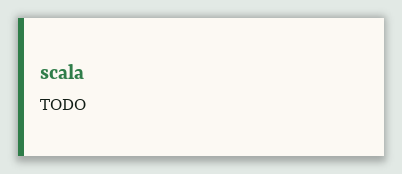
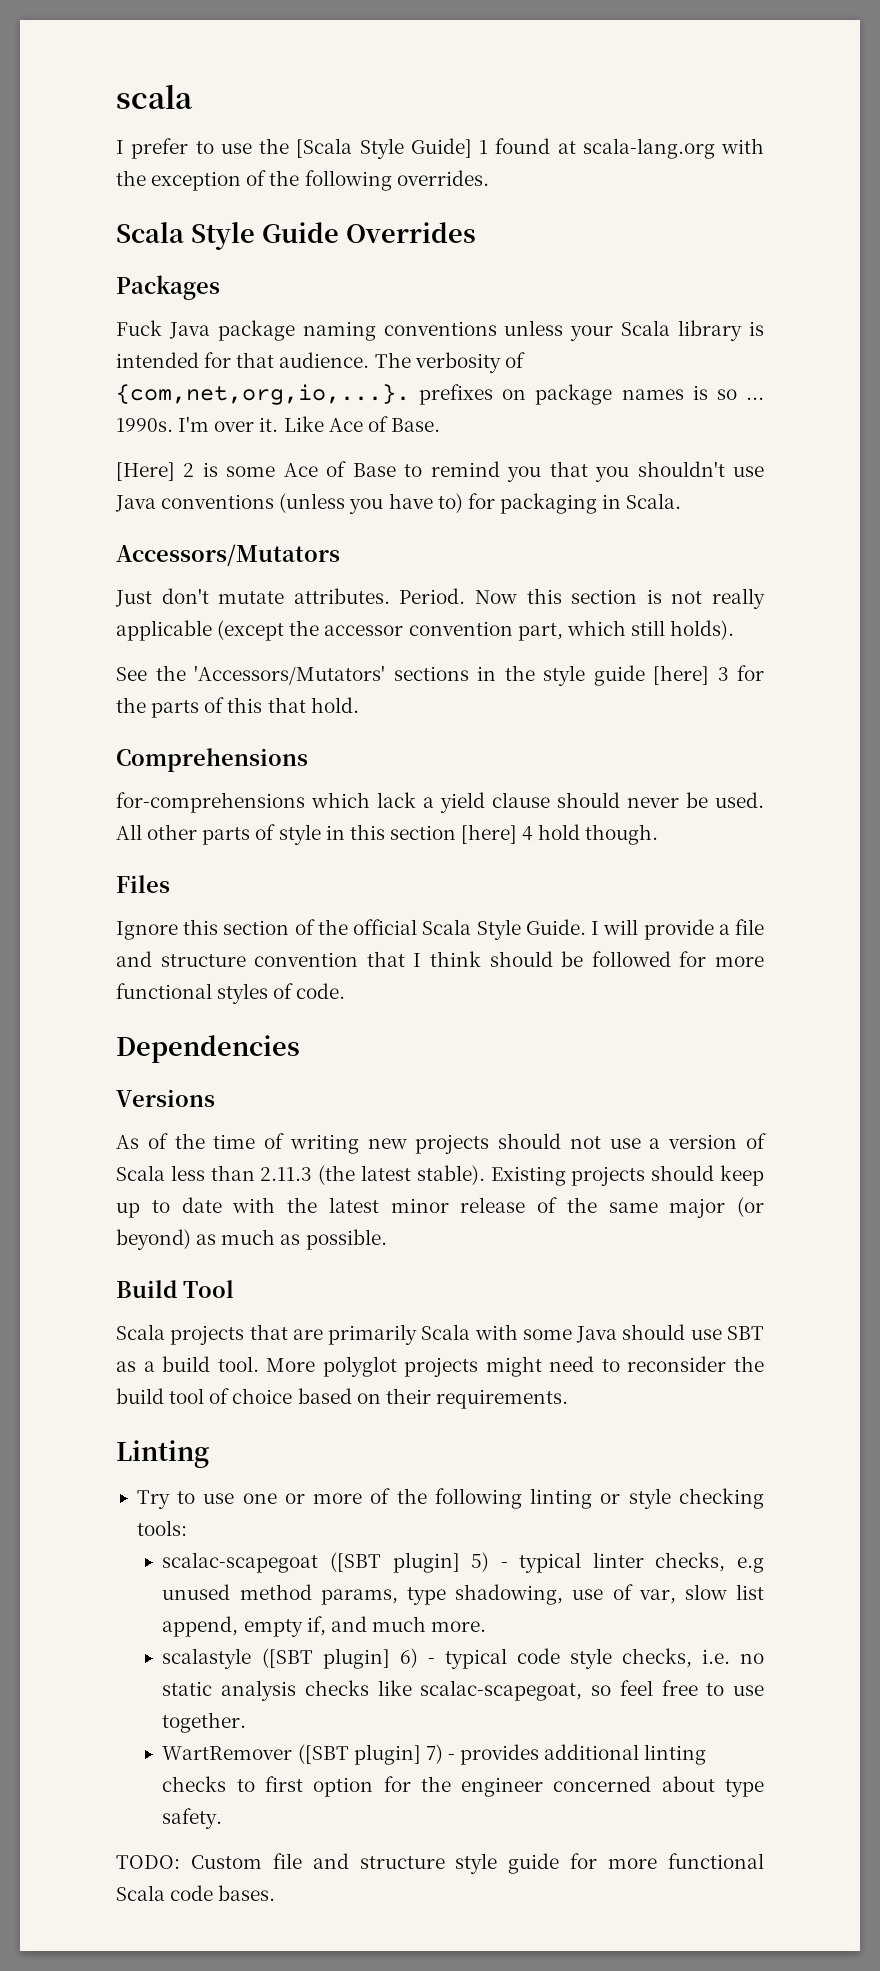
- TODO
+ I prefer to use the [Scala Style Guide] 1 found at scala-lang.org with the exception of the following overrides.
+ Scala Style Guide Overrides
+ Packages
+ Fuck Java package naming conventions unless your Scala library is intended for that audience. The verbosity of {com,net,org,io,...}. prefixes on package names is so ... 1990s. I'm over it. Like Ace of Base.
+ [Here] 2 is some Ace of Base to remind you that you shouldn't use Java conventions (unless you have to) for packaging in Scala.
+ Accessors/Mutators
+ Just don't mutate attributes. Period. Now this section is not really applicable (except the accessor convention part, which still holds).
+ See the 'Accessors/Mutators' sections in the style guide [here] 3 for the parts of this that hold.
+ Comprehensions
+ for-comprehensions which lack a yield clause should never be used. All other parts of style in this section [here] 4 hold though.
+ Files
+ Ignore this section of the official Scala Style Guide. I will provide a file and structure convention that I think should be followed for more functional styles of code.
+ Dependencies
+ Versions
+ As of the time of writing new projects should not use a version of Scala less than 2.11.3 (the latest stable). Existing projects should keep up to date with the latest minor release of the same major (or beyond) as much as possible.
+ Build Tool
+ Scala projects that are primarily Scala with some Java should use SBT as a build tool. More polyglot projects might need to reconsider the build tool of choice based on their requirements.
+ Linting
+ Try to use one or more of the following linting or style checking tools:
+ scalac-scapegoat ([SBT plugin] 5) - typical linter checks, e.g unused method params, type shadowing, use of var, slow list append, empty if, and much more.
+ scalastyle ([SBT plugin] 6) - typical code style checks, i.e. no static analysis checks like scalac-scapegoat, so feel free to use together.
+ WartRemover ([SBT plugin] 7) - provides additional linting checks to first option for the engineer concerned about type safety.
+ TODO: Custom file and structure style guide for more functional Scala code bases.

